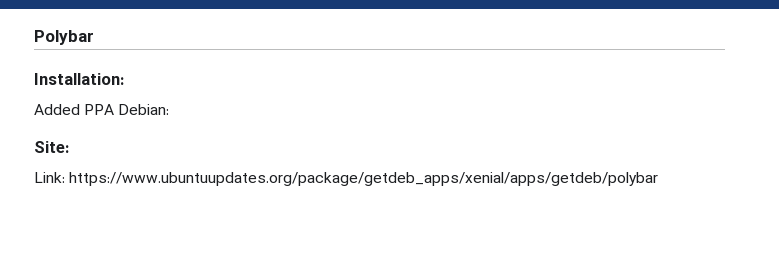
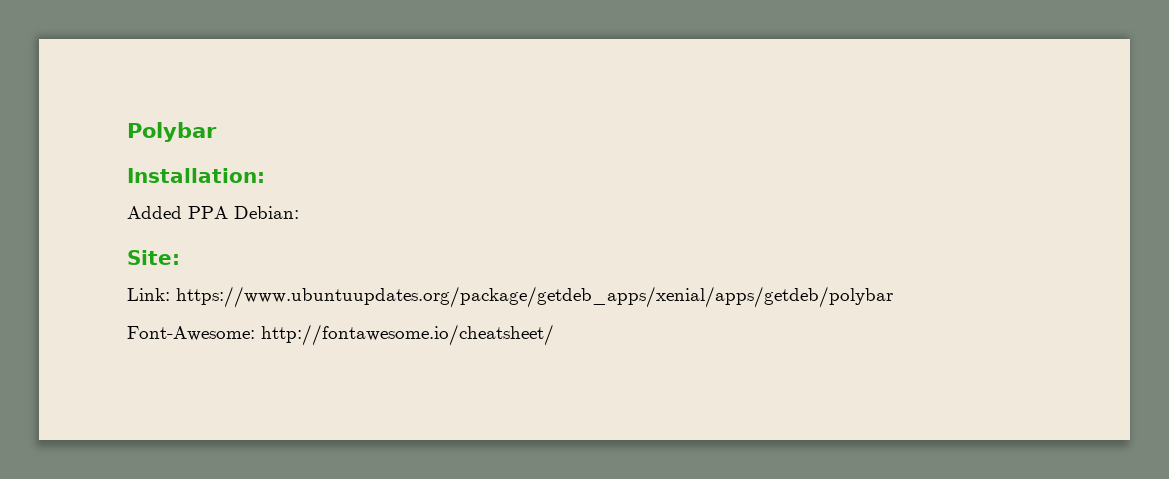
+ Font-Awesome: http://fontawesome.io/cheatsheet/

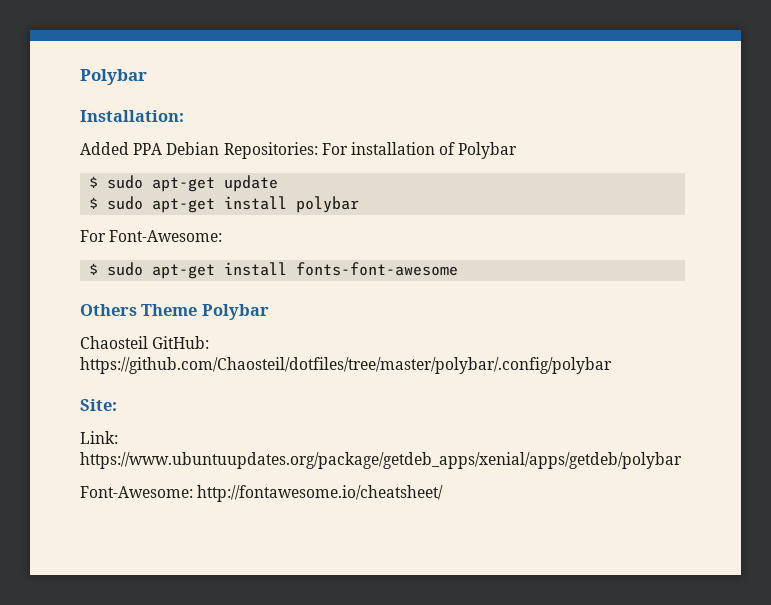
- Added PPA Debian:
+ Added PPA Debian Repositories: For installation of Polybar
+ $ sudo apt-get update
+ $ sudo apt-get install polybar
+ For Font-Awesome:
+ $ sudo apt-get install fonts-font-awesome
+ Others Theme Polybar
+ Chaosteil GitHub: https://github.com/Chaosteil/dotfiles/tree/master/polybar/.config/polybar

